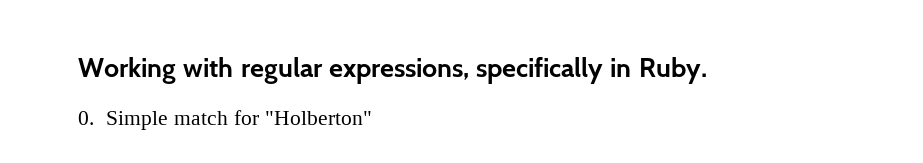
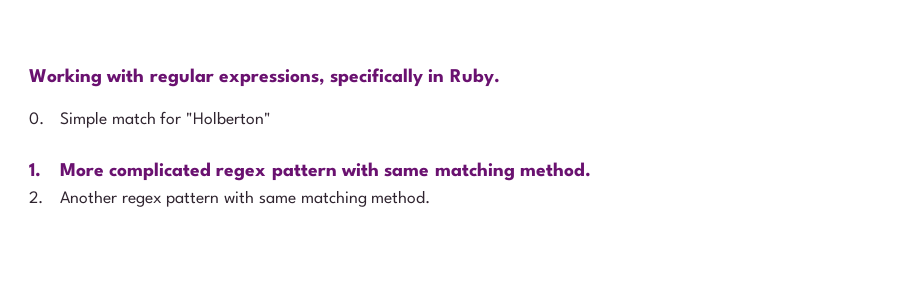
+ 1. More complicated regex pattern with same matching method.
+ 2. Another regex pattern with same matching method.

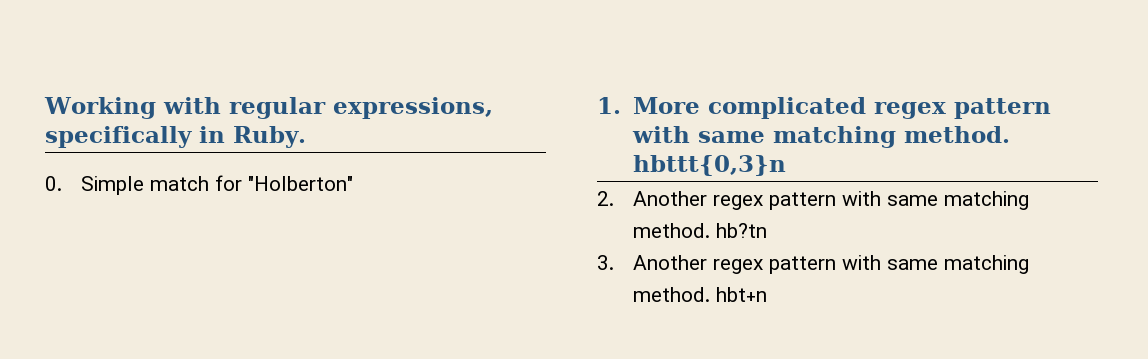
- 1. More complicated regex pattern with same matching method.
+ 1. More complicated regex pattern with same matching method. hbttt{0,3}n
- 2. Another regex pattern with same matching method.
+ 2. Another regex pattern with same matching method. hb?tn
+ 3. Another regex pattern with same matching method. hbt+n

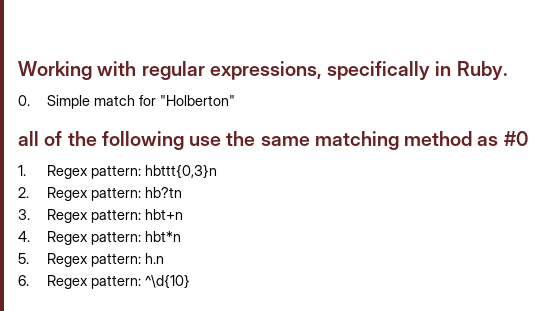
- 1. More complicated regex pattern with same matching method. hbttt{0,3}n
- 2. Another regex pattern with same matching method. hb?tn
- 3. Another regex pattern with same matching method. hbt+n
+ all of the following use the same matching method as #0
+ 1. Regex pattern: hbttt{0,3}n
+ 2. Regex pattern: hb?tn
+ 3. Regex pattern: hbt+n
+ 4. Regex pattern: hbt*n
+ 5. Regex pattern: h.n
+ 6. Regex pattern: ^\d{10}

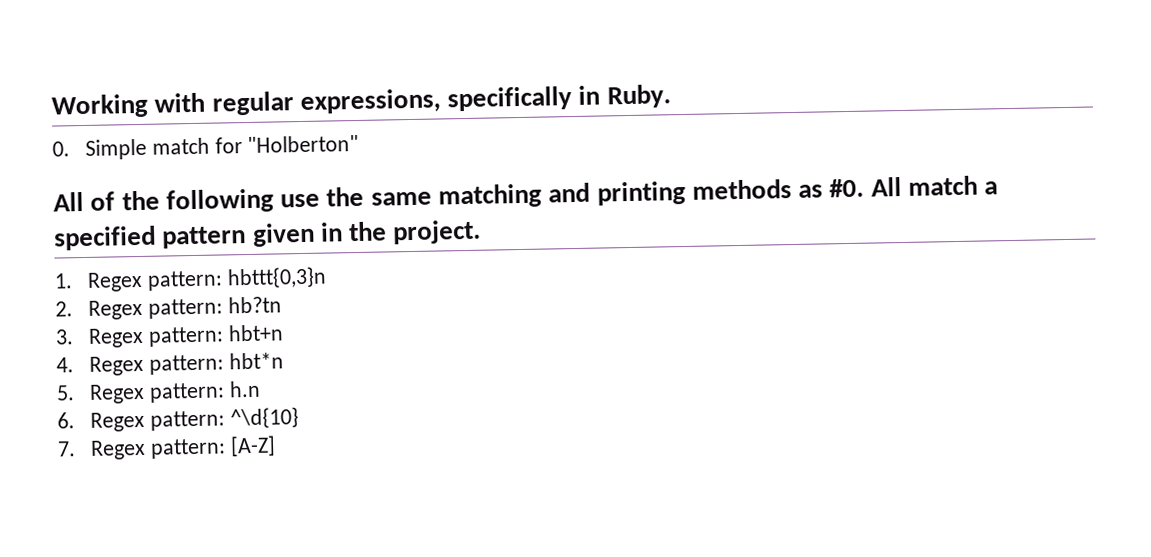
- all of the following use the same matching method as #0
+ All of the following use the same matching and printing methods as #0. All match a specified pattern given in the project.
+ 7. Regex pattern: [A-Z]

